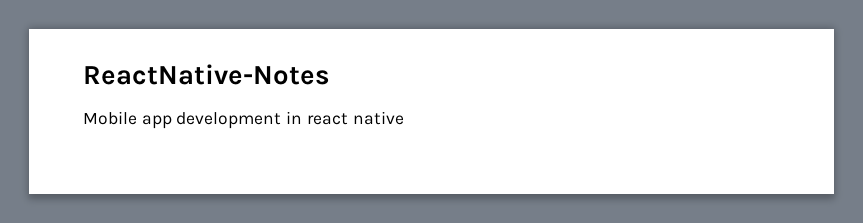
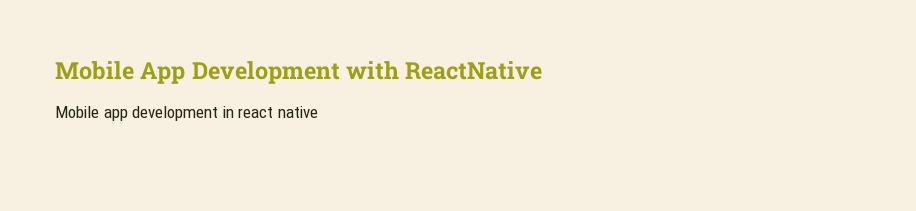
- ReactNative-Notes
+ Mobile App Development with ReactNative

